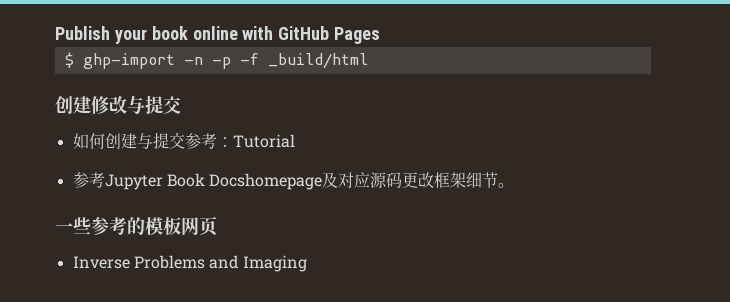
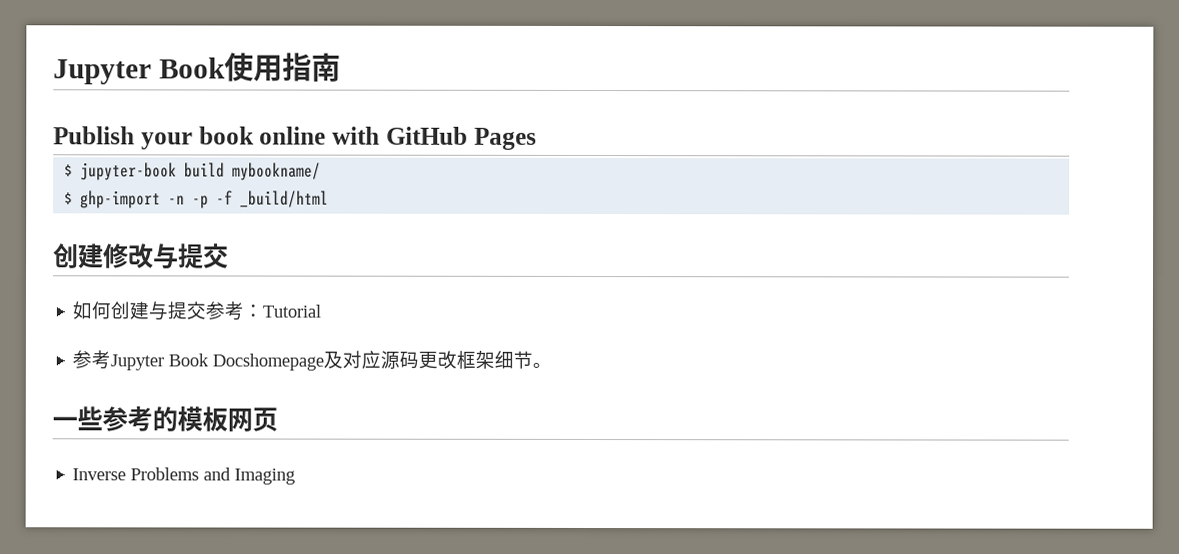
+ Jupyter Book使用指南
+ $ jupyter-book build mybookname/

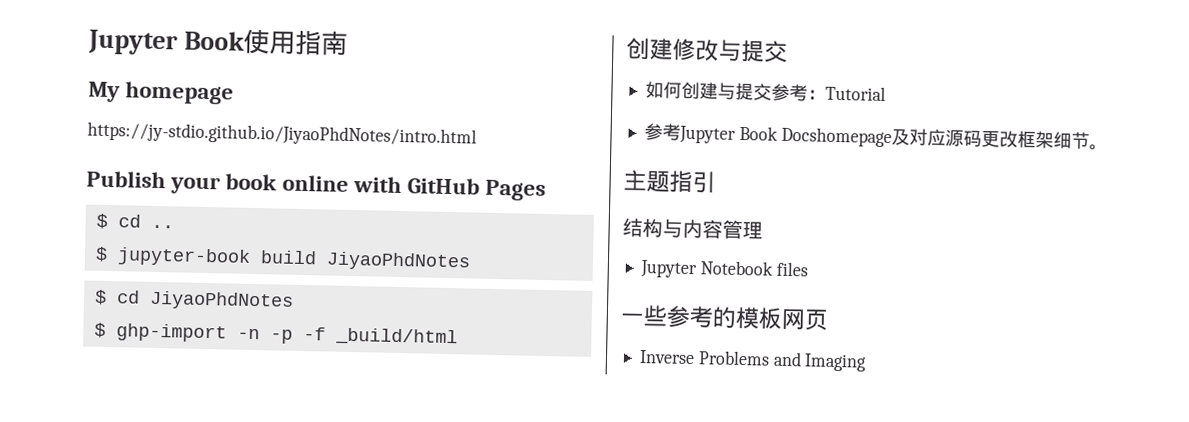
+ My homepage
+ https://jy-stdio.github.io/JiyaoPhdNotes/intro.html
+ $ cd ..
- $ jupyter-book build mybookname/
+ $ jupyter-book build JiyaoPhdNotes
+ $ cd JiyaoPhdNotes
+ 主题指引
+ 结构与内容管理
+ Jupyter Notebook files

